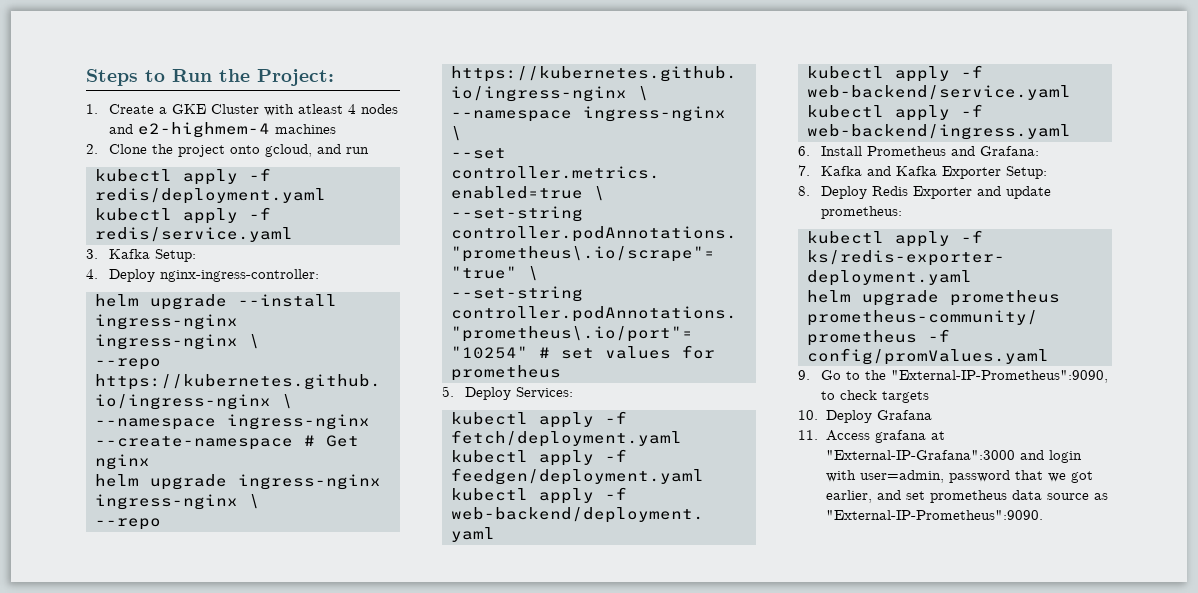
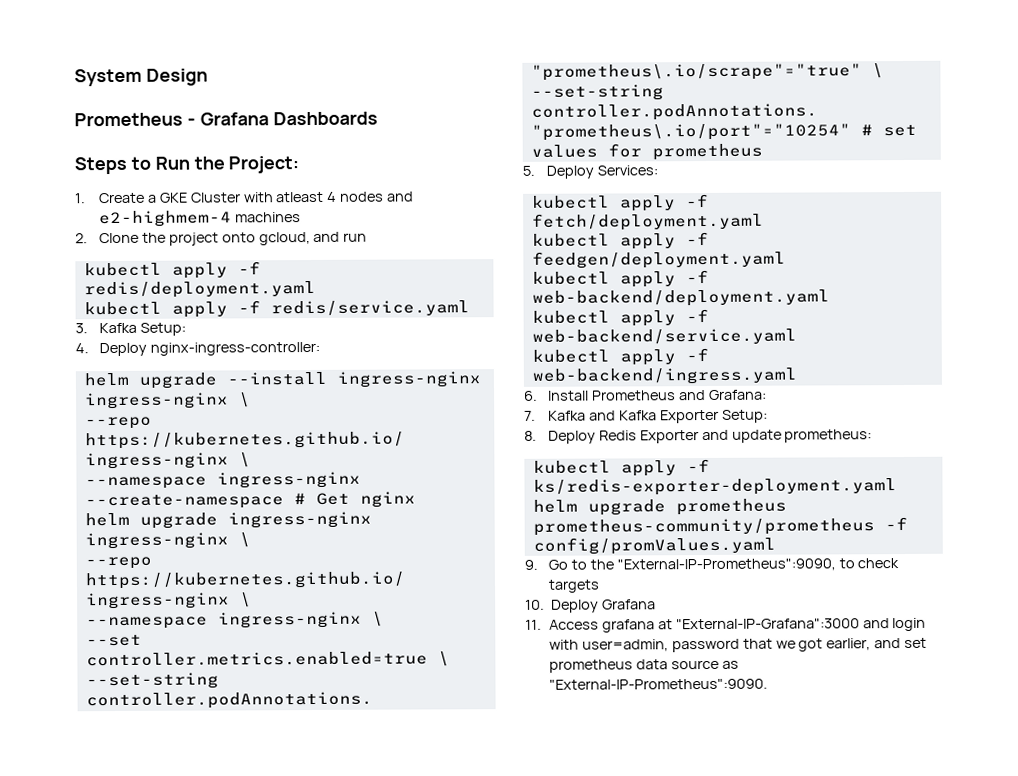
+ System Design
+ Prometheus - Grafana Dashboards

